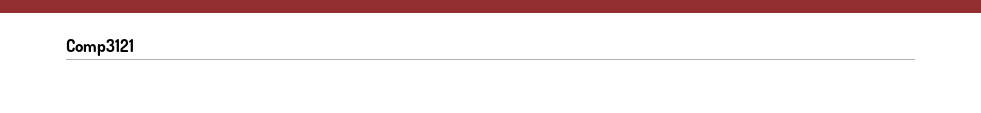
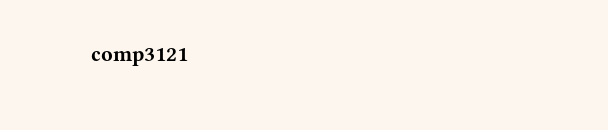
- Comp3121
+ comp3121

